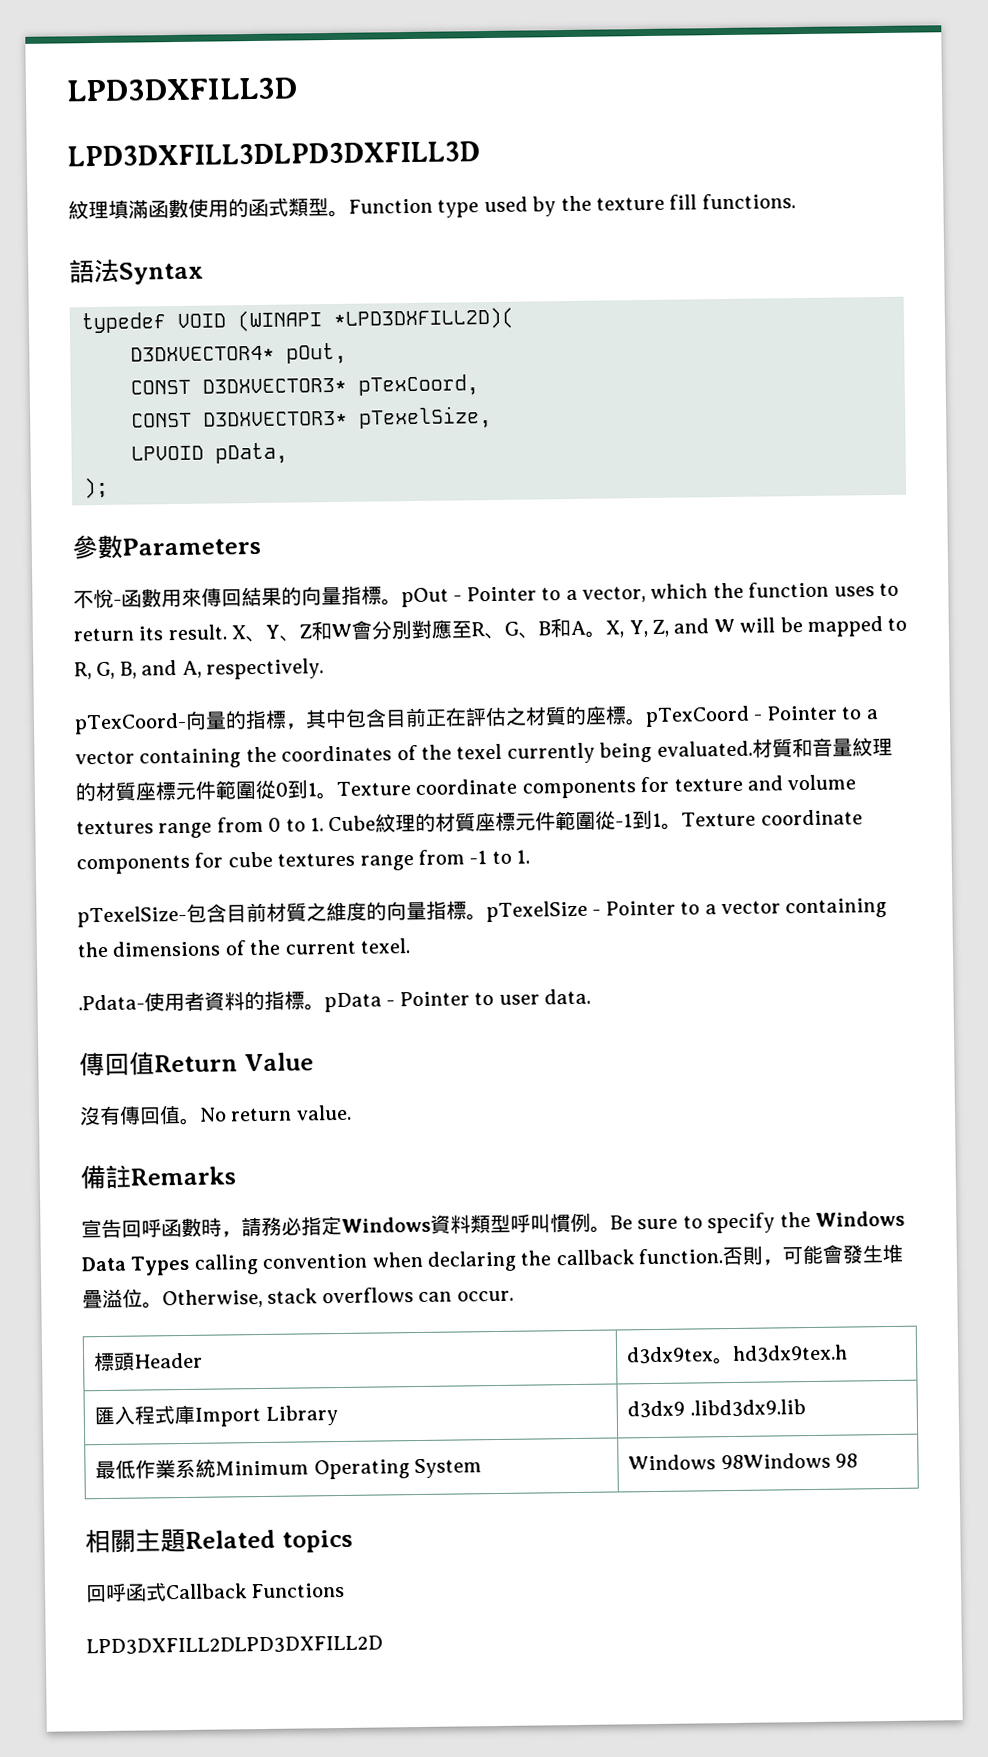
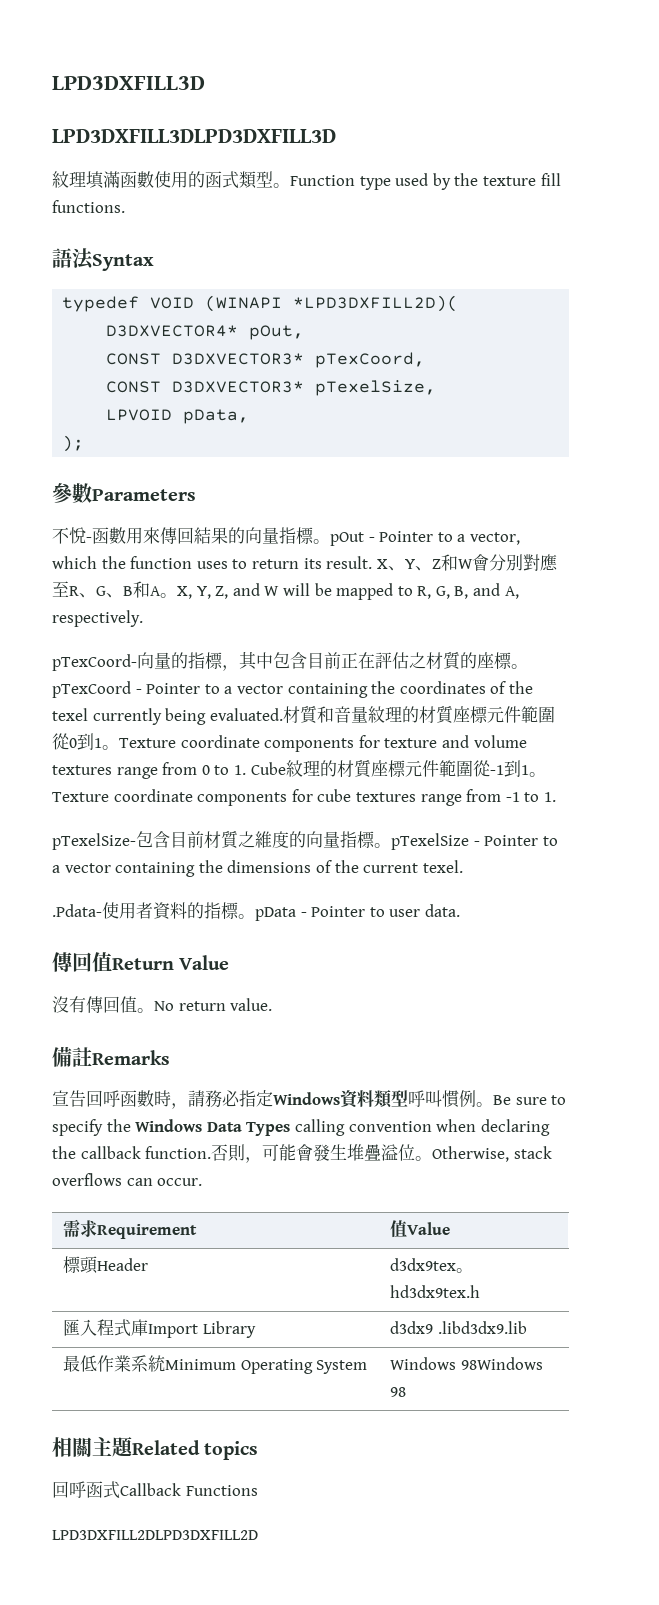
+ 需求Requirement | 值Value

